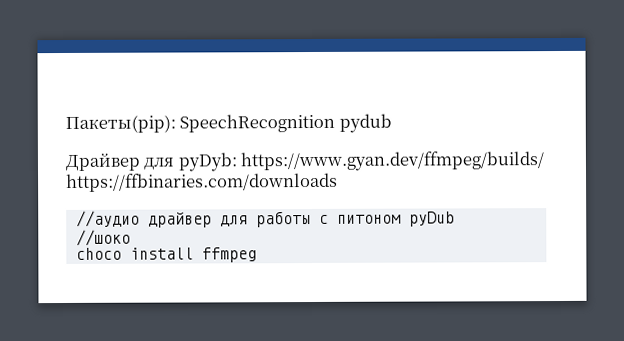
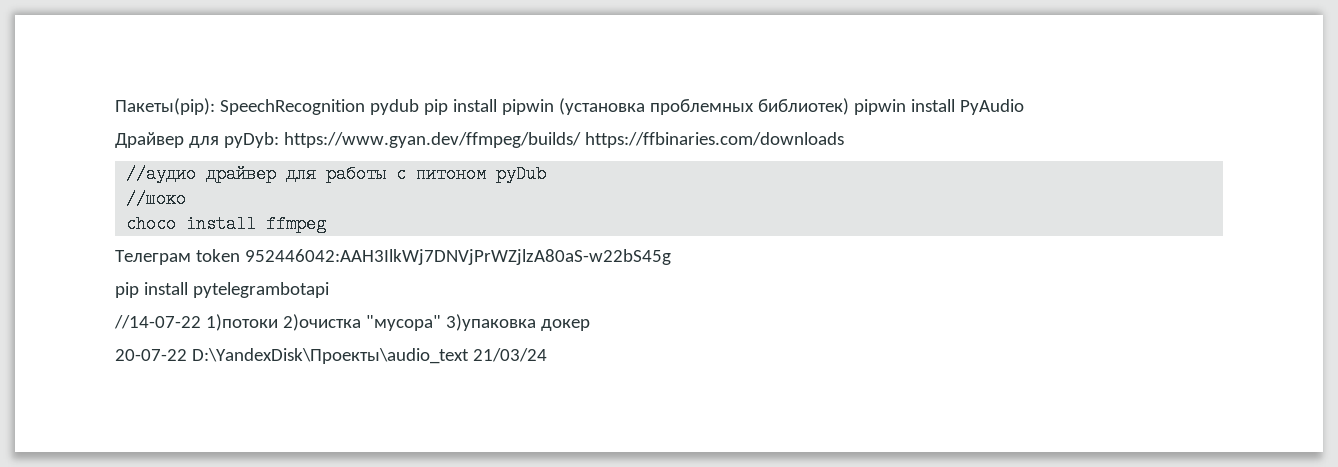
- Пакеты(pip): SpeechRecognition pydub
+ Пакеты(pip): SpeechRecognition pydub pip install pipwin (установка проблемных библиотек) pipwin install PyAudio
+ Телеграм token 952446042:AAH3IlkWj7DNVjPrWZjlzA80aS-w22bS45g
+ pip install pytelegrambotapi
+ //14-07-22 1)потоки 2)очистка "мусора" 3)упаковка докер
+ 20-07-22 D:\YandexDisk\Проекты\audio_text 21/03/24

